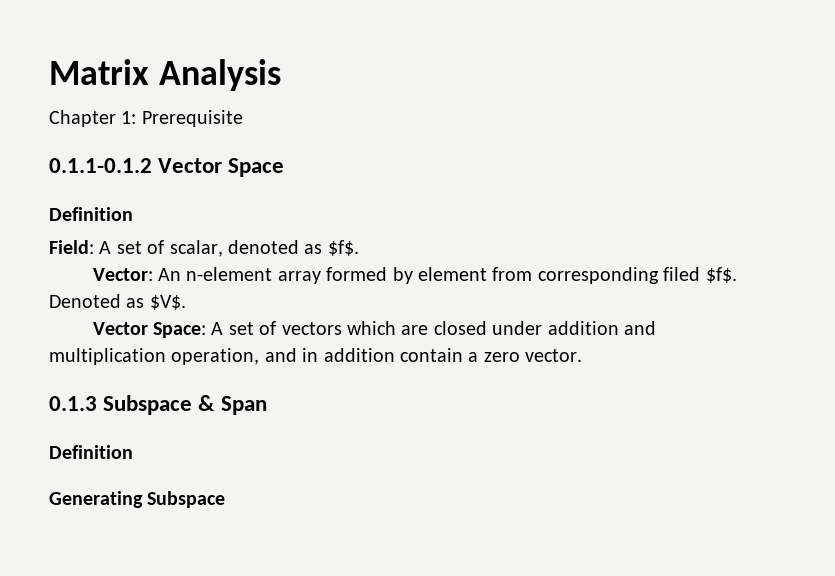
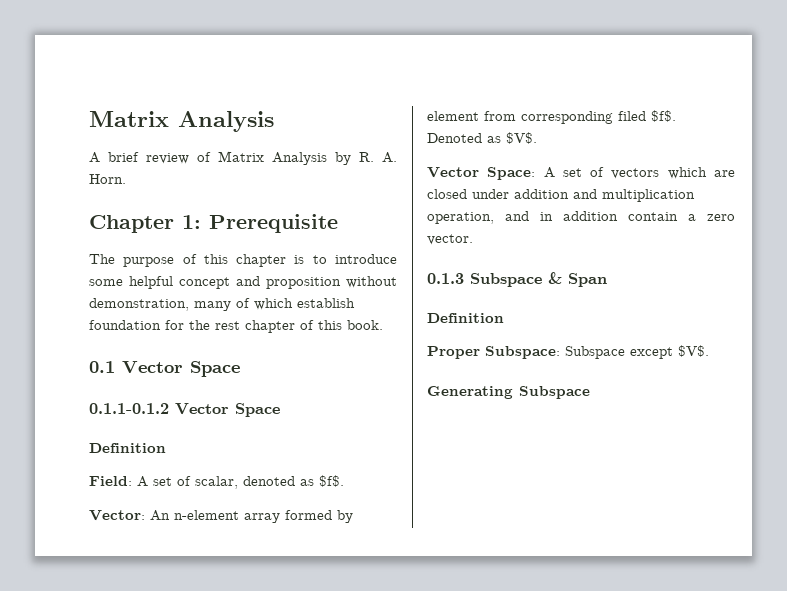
+ A brief review of Matrix Analysis by R. A. Horn.
  Chapter 1: Prerequisite
+ The purpose of this chapter is to introduce some helpful concept and proposition without demonstration, many of which establish foundation for the rest chapter of this book.
+ 0.1 Vector Space
+ Proper Subspace: Subspace except $V$.

